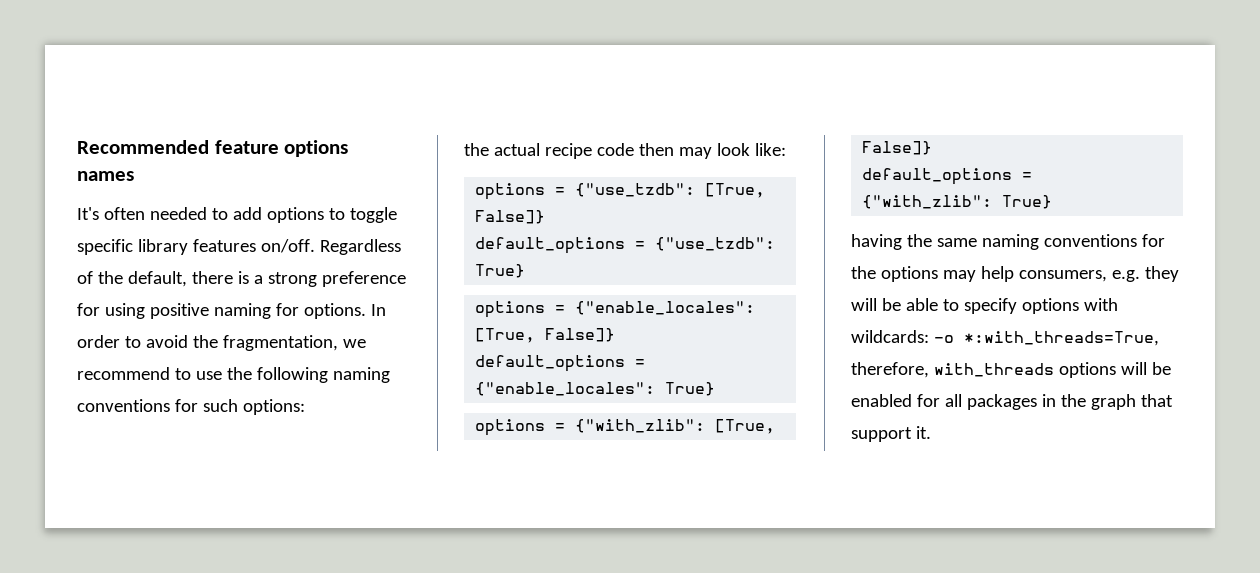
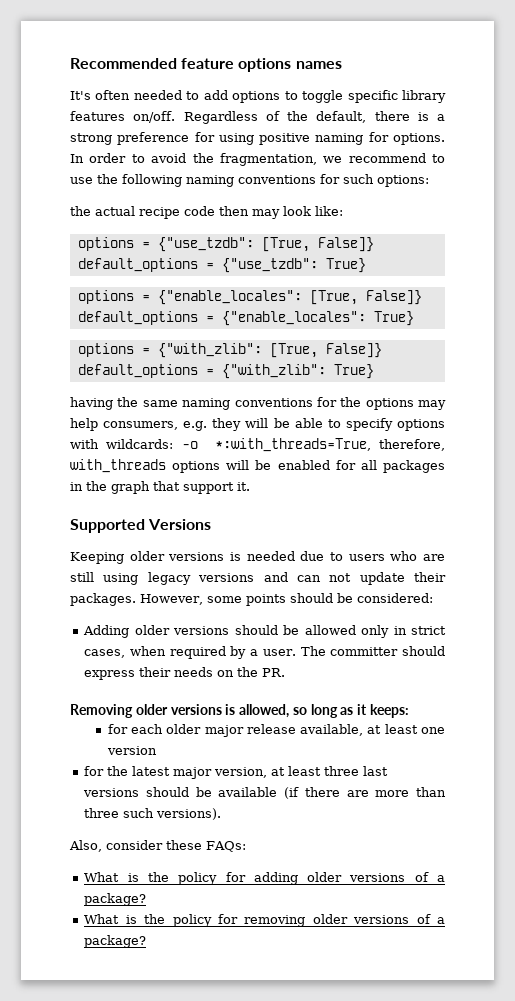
+ Supported Versions
+ Keeping older versions is needed due to users who are still using legacy versions and can not update their packages. However, some points should be considered:
+ Adding older versions should be allowed only in strict cases, when required by a user. The committer should express their needs on the PR.
+ Removing older versions is allowed, so long as it keeps:
+ for each older major release available, at least one version
+ for the latest major version, at least three last versions should be available (if there are more than three such versions).
+ Also, consider these FAQs:
+ What is the policy for adding older versions of a package?
+ What is the policy for removing older versions of a package?

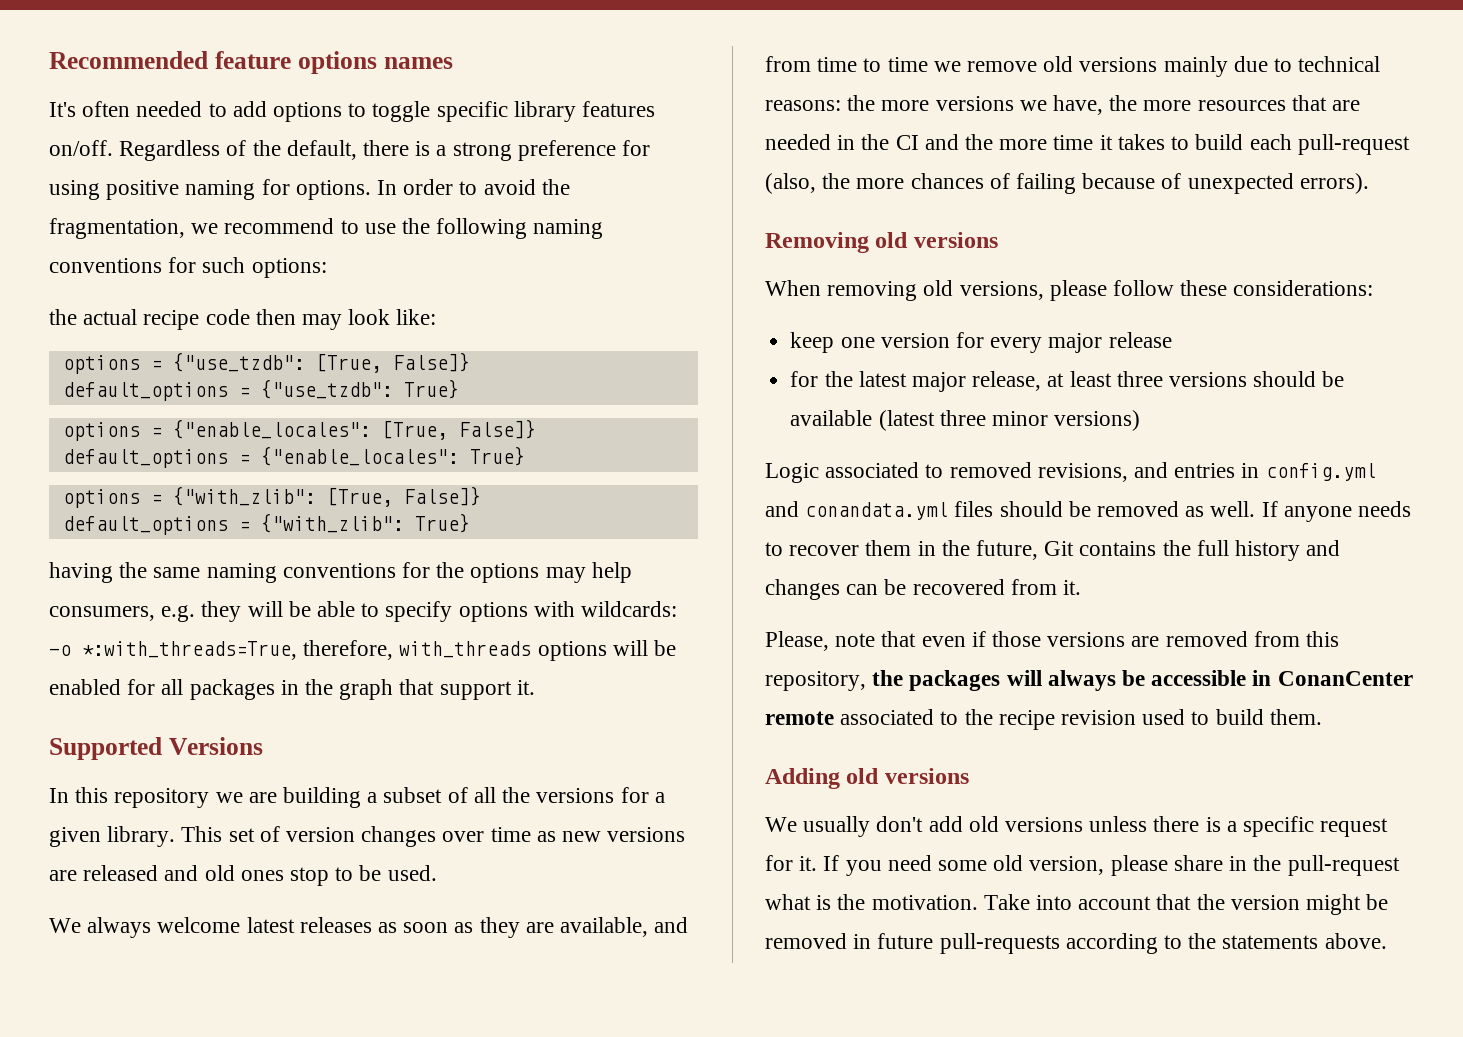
- Keeping older versions is needed due to users who are still using legacy versions and can not update their packages. However, some points should be considered:
- Adding older versions should be allowed only in strict cases, when required by a user. The committer should express their needs on the PR.
+ In this repository we are building a subset of all the versions for a given library. This set of version changes over time as new versions are released and old ones stop to be used.
+ We always welcome latest releases as soon as they are available, and from time to time we remove old versions mainly due to technical reasons: the more versions we have, the more resources that are needed in the CI and the more time it takes to build each pull-request (also, the more chances of failing because of unexpected errors).
- Removing older versions is allowed, so long as it keeps:
- for each older major release available, at least one version
+ Removing old versions
+ When removing old versions, please follow these considerations:
+ keep one version for every major release
- for the latest major version, at least three last versions should be available (if there are more than three such versions).
- Also, consider these FAQs:
- What is the policy for adding older versions of a package?
- What is the policy for removing older versions of a package?
+ for the latest major release, at least three versions should be available (latest three minor versions)
+ Logic associated to removed revisions, and entries in config.yml and conandata.yml files should be removed as well. If anyone needs to recover them in the future, Git contains the full history and changes can be recovered from it.
+ Please, note that even if those versions are removed from this repository, the packages will always be accessible in ConanCenter remote associated to the recipe revision used to build them.
+ Adding old versions
+ We usually don't add old versions unless there is a specific request for it. If you need some old version, please share in the pull-request what is the motivation. Take into account that the version might be removed in future pull-requests according to the statements above.

